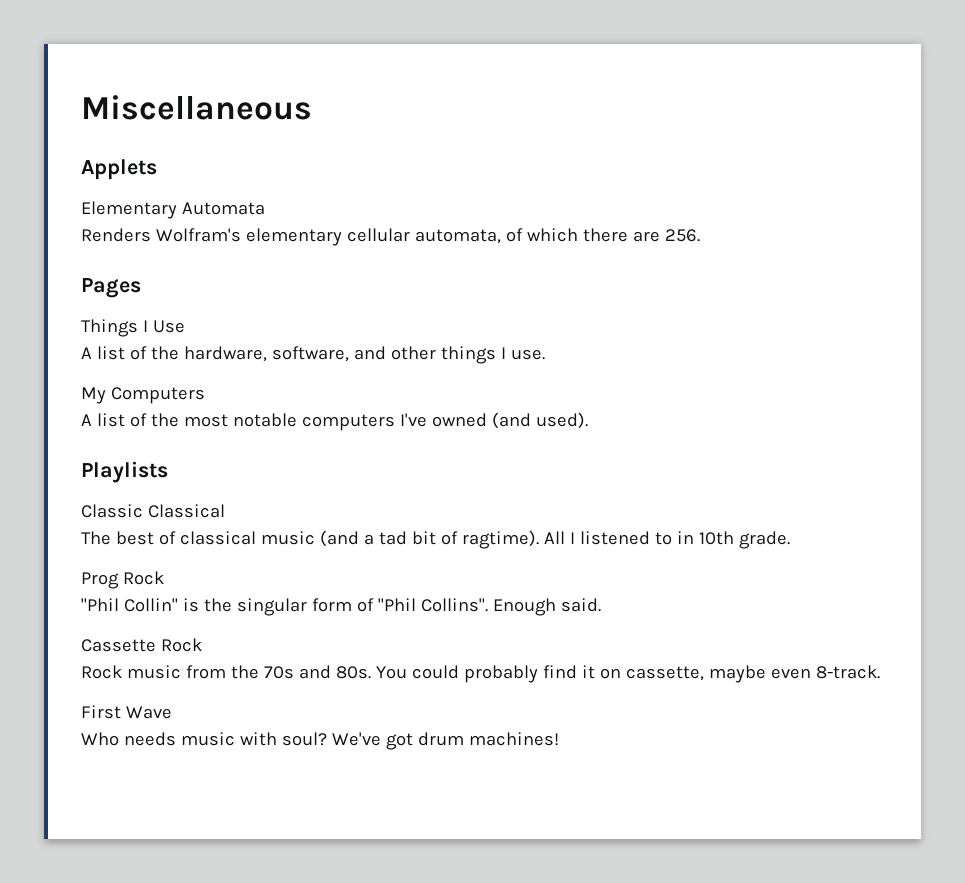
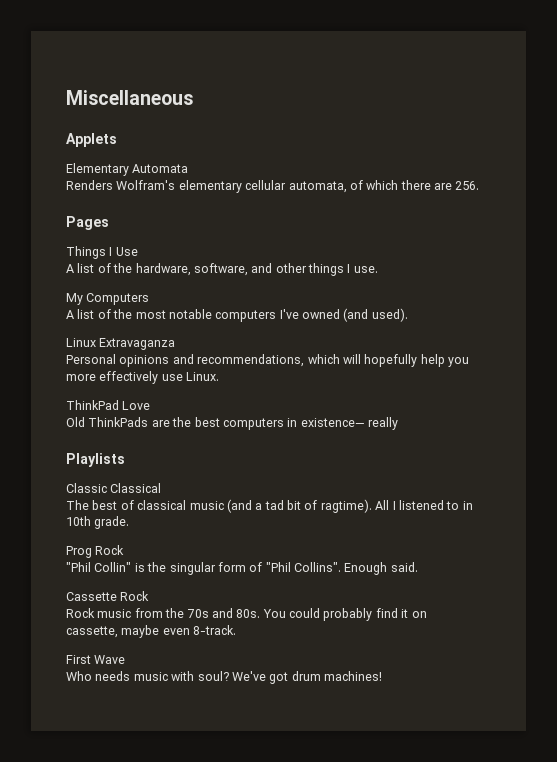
+ Linux Extravaganza
+ Personal opinions and recommendations, which will hopefully help you more effectively use Linux.
+ ThinkPad Love
+ Old ThinkPads are the best computers in existence— really

